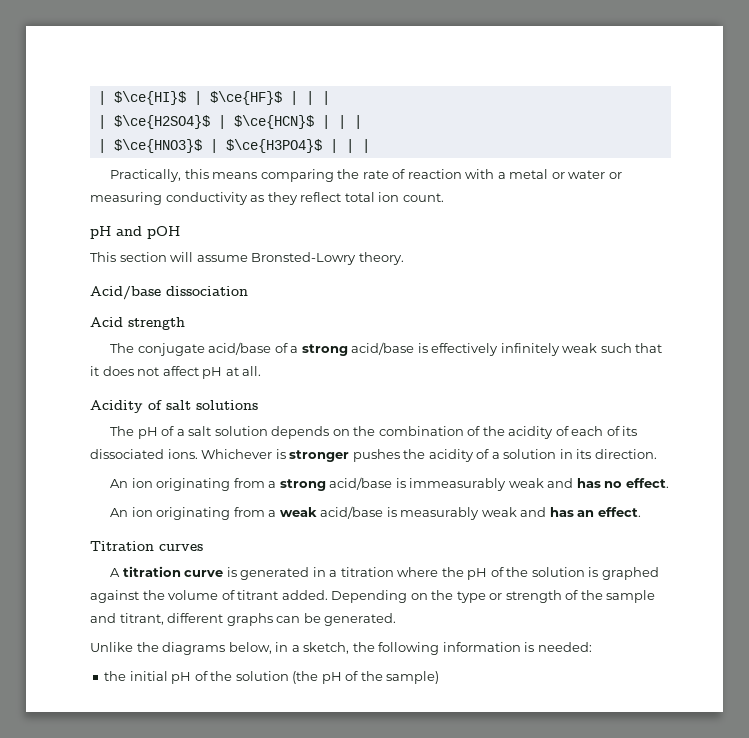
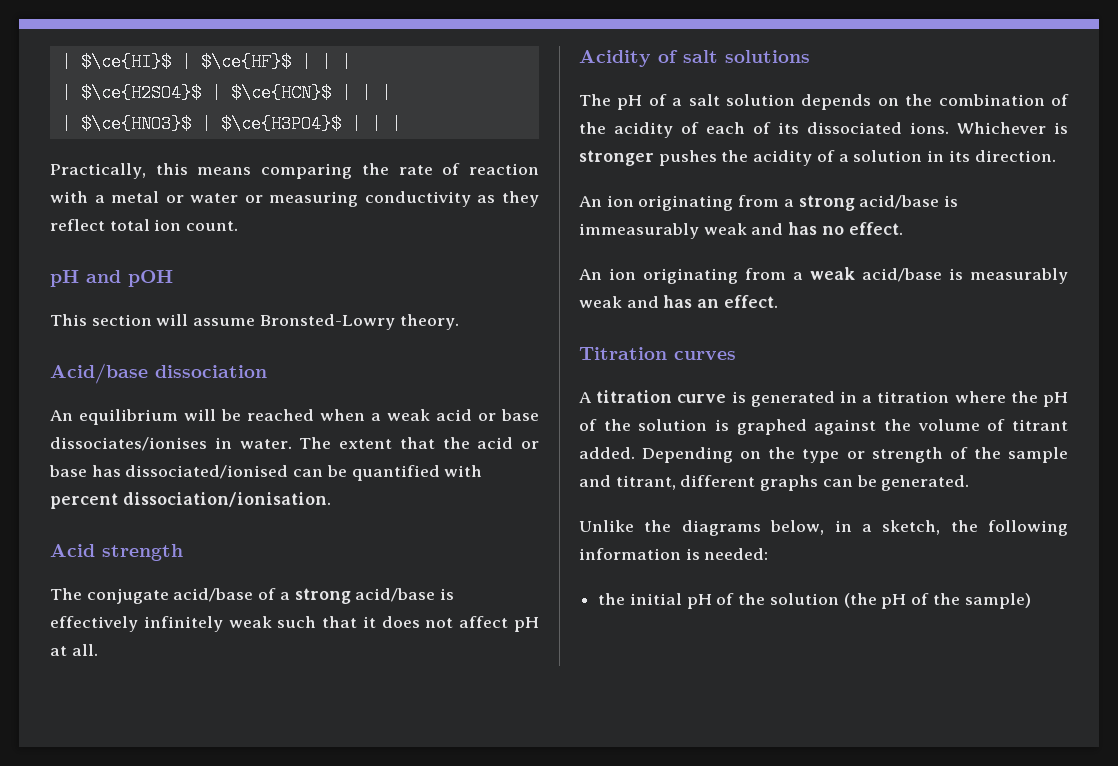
+ An equilibrium will be reached when a weak acid or base dissociates/ionises in water. The extent that the acid or base has dissociated/ionised can be quantified with percent dissociation/ionisation.

